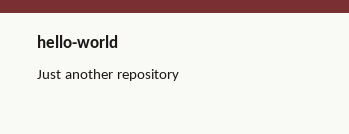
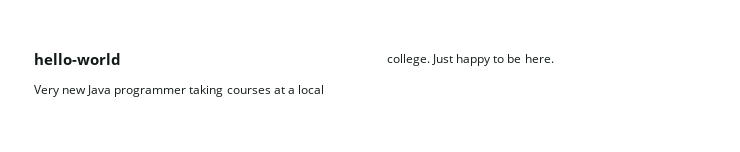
- Just another repository
+ Very new Java programmer taking courses at a local college. Just happy to be here.

